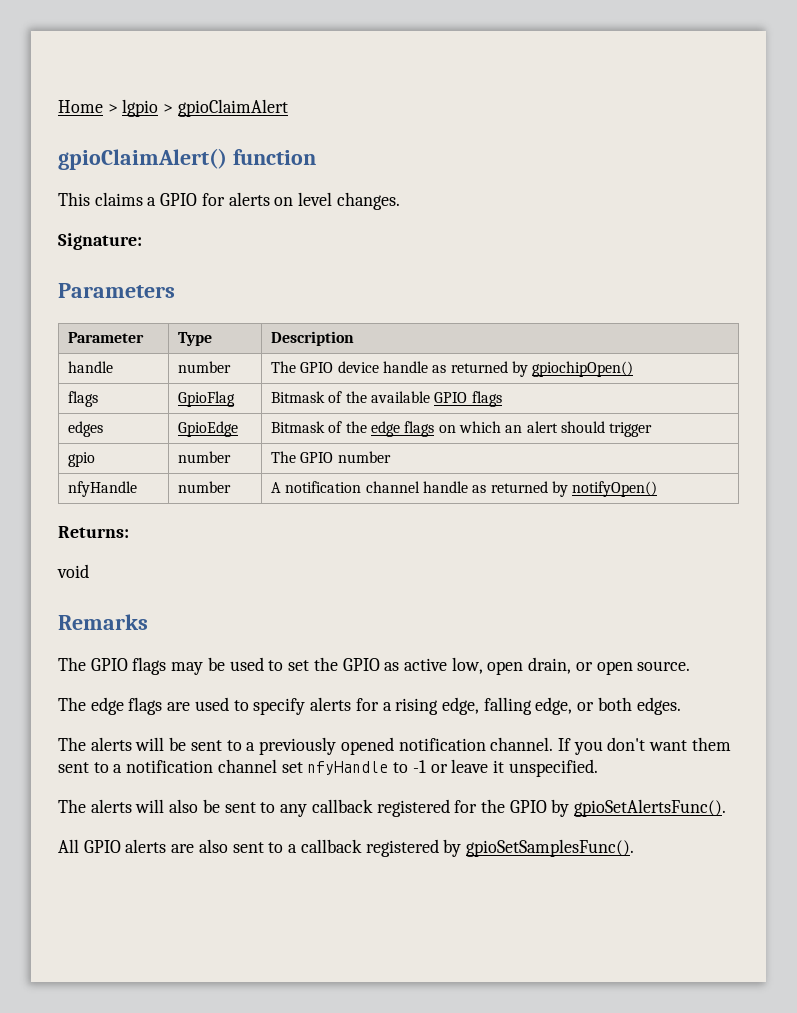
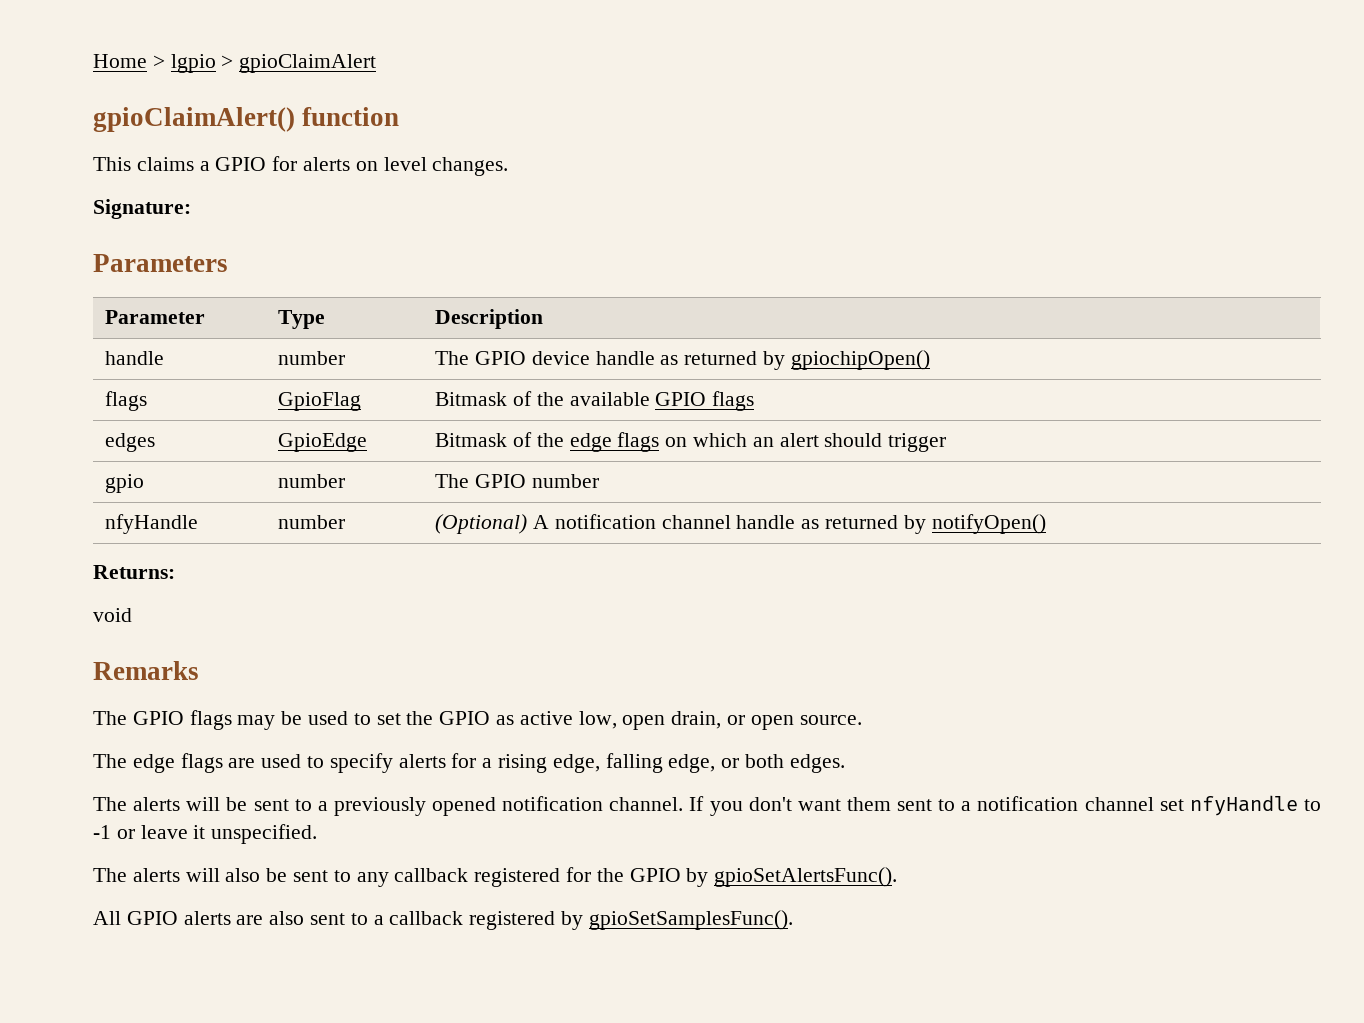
- nfyHandle | number | A notification channel handle as returned by notifyOpen()
+ nfyHandle | number | (Optional) A notification channel handle as returned by notifyOpen()

